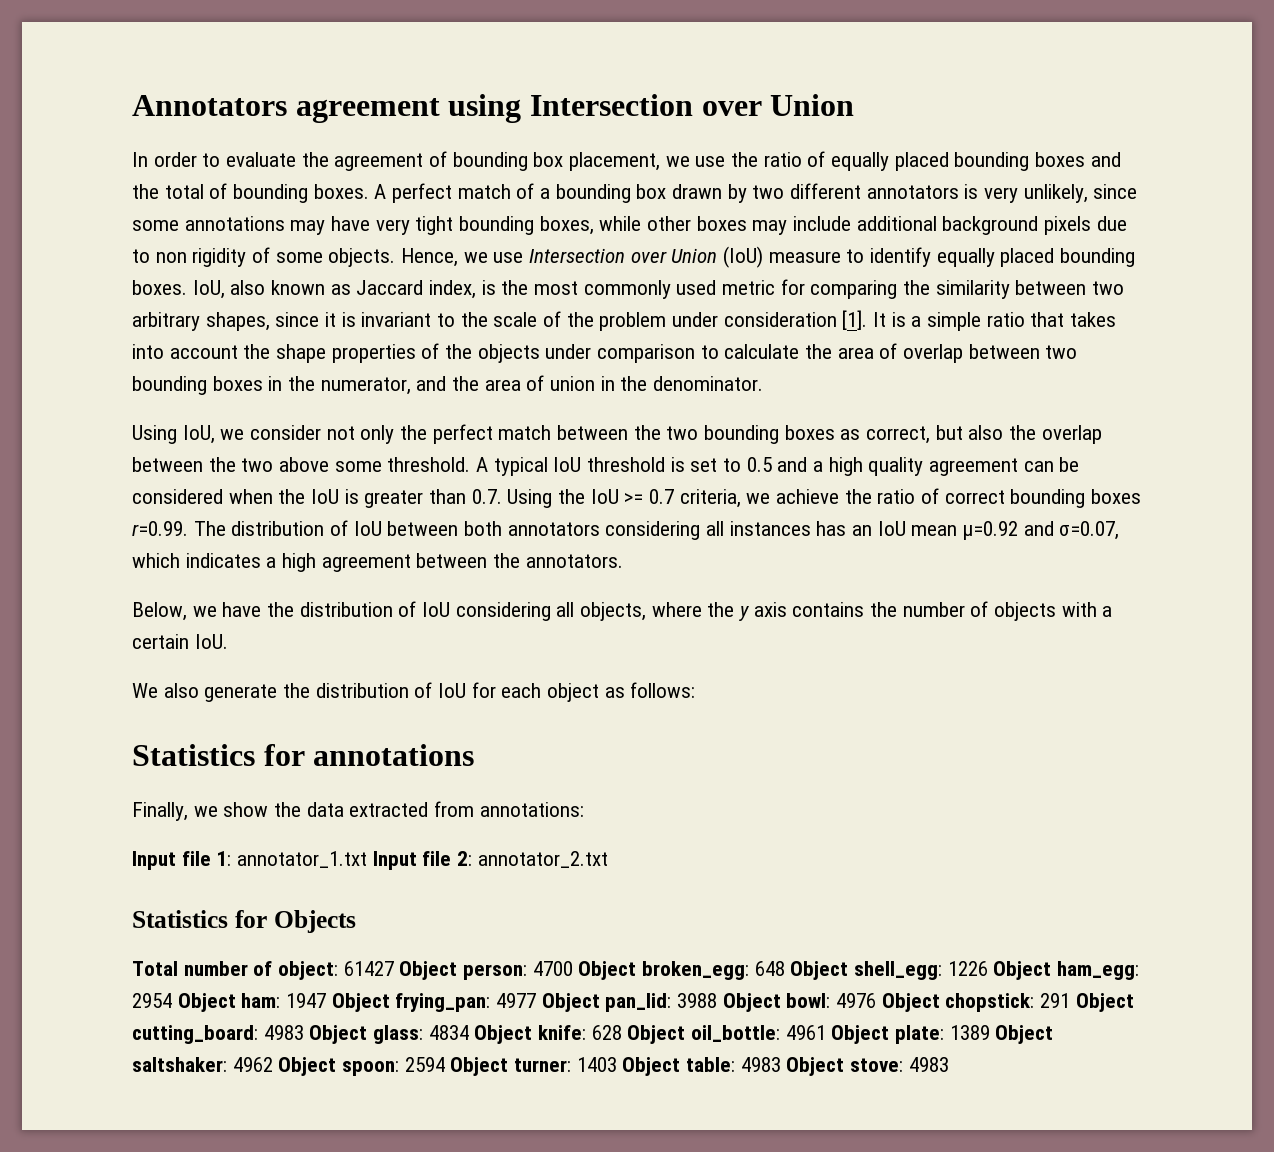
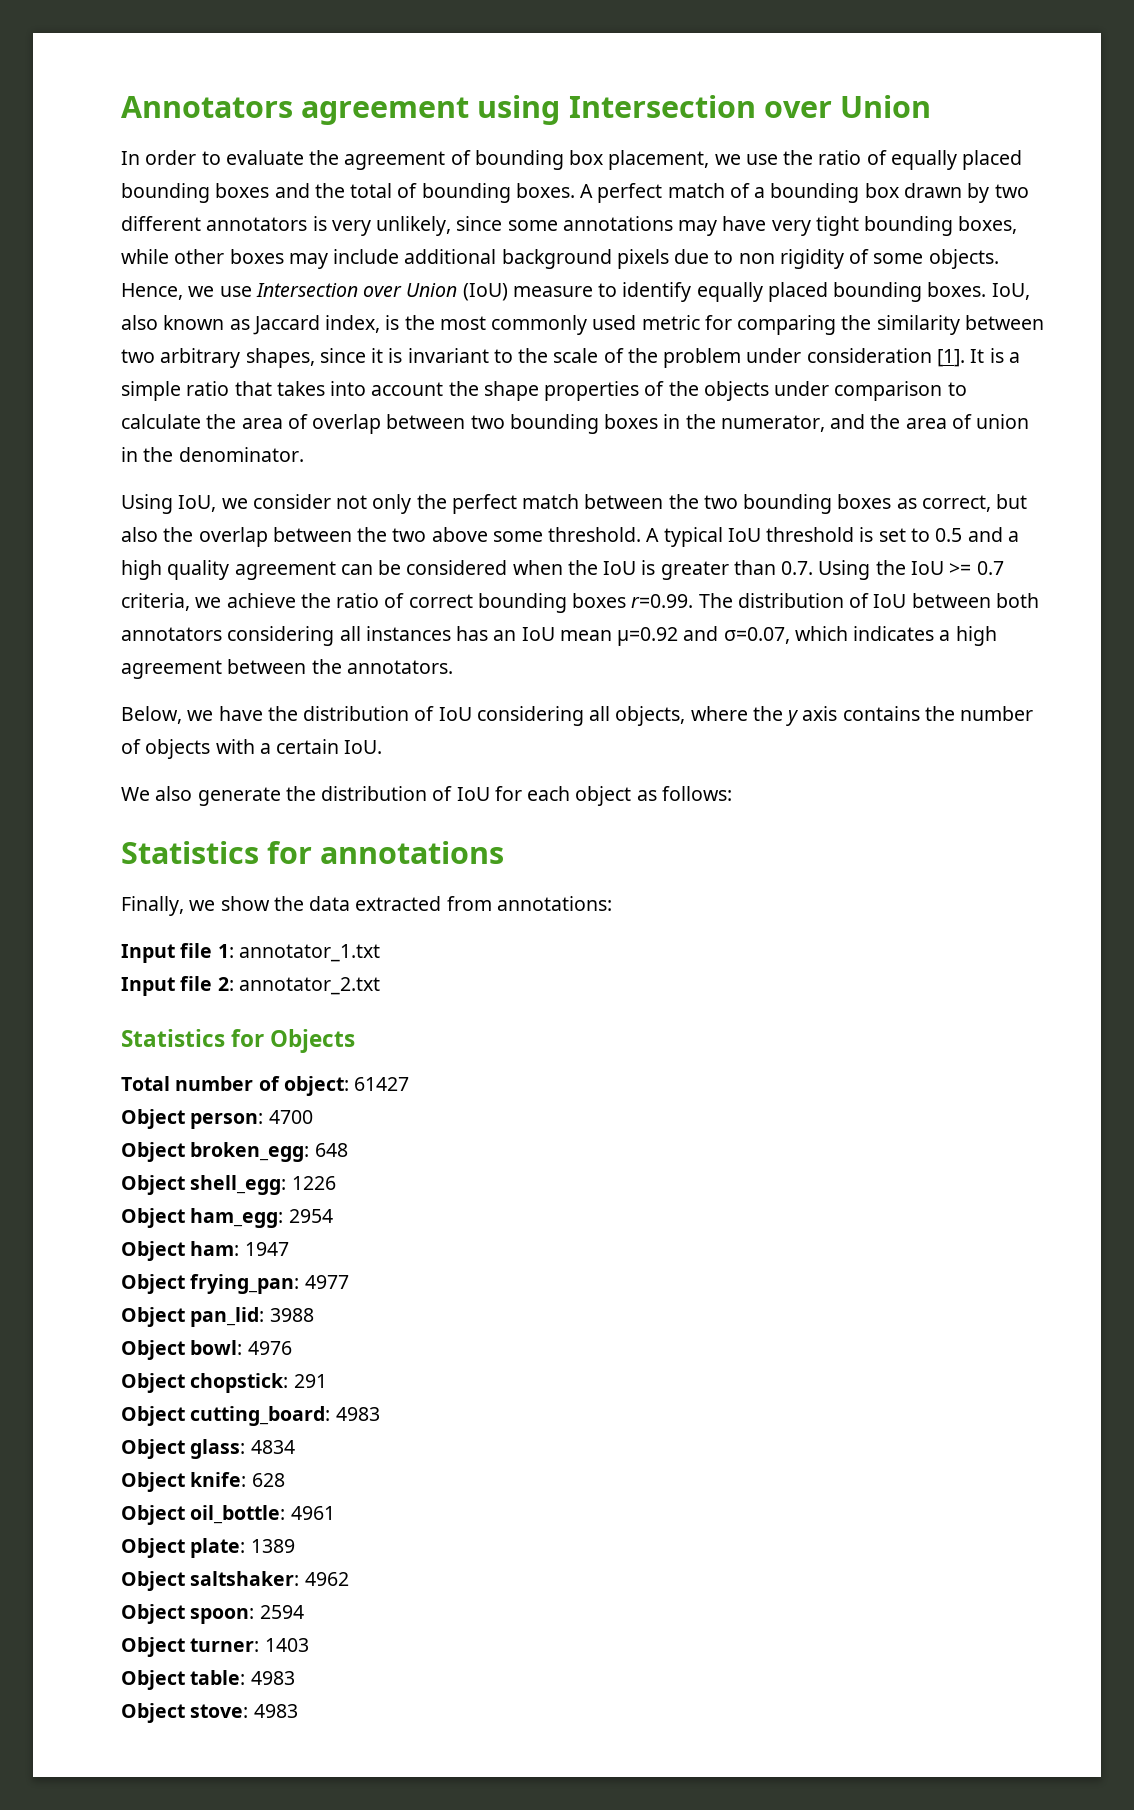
- Input file 1: annotator_1.txt Input file 2: annotator_2.txt
+ Input file 1: annotator_1.txt
+ Input file 2: annotator_2.txt
- 61427 Object person:
+ 61427
+ Object person:
- 4700 Object broken_egg:
+ 4700
+ Object broken_egg:
- 648 Object shell_egg:
+ 648
+ Object shell_egg:
- 1226 Object ham_egg:
+ 1226
+ Object ham_egg:
- 2954 Object ham:
+ 2954
+ Object ham:
- 1947 Object frying_pan:
+ 1947
+ Object frying_pan:
- 4977 Object pan_lid:
+ 4977
+ Object pan_lid:
- 3988 Object bowl:
+ 3988
+ Object bowl:
- 4976 Object chopstick:
+ 4976
+ Object chopstick:
- 291 Object cutting_board: 4983 Object glass:
+ 291
+ Object cutting_board: 4983
+ Object glass:
- 4834 Object knife:
+ 4834
+ Object knife:
- 628 Object oil_bottle:
+ 628
+ Object oil_bottle:
- 4961 Object plate:
+ 4961
+ Object plate:
- 1389 Object saltshaker:
+ 1389
+ Object saltshaker:
- 4962 Object spoon:
+ 4962
+ Object spoon:
- 2594 Object turner:
+ 2594
+ Object turner:
- 1403 Object table: 4983 Object stove:
+ 1403
+ Object table: 4983
+ Object stove:

